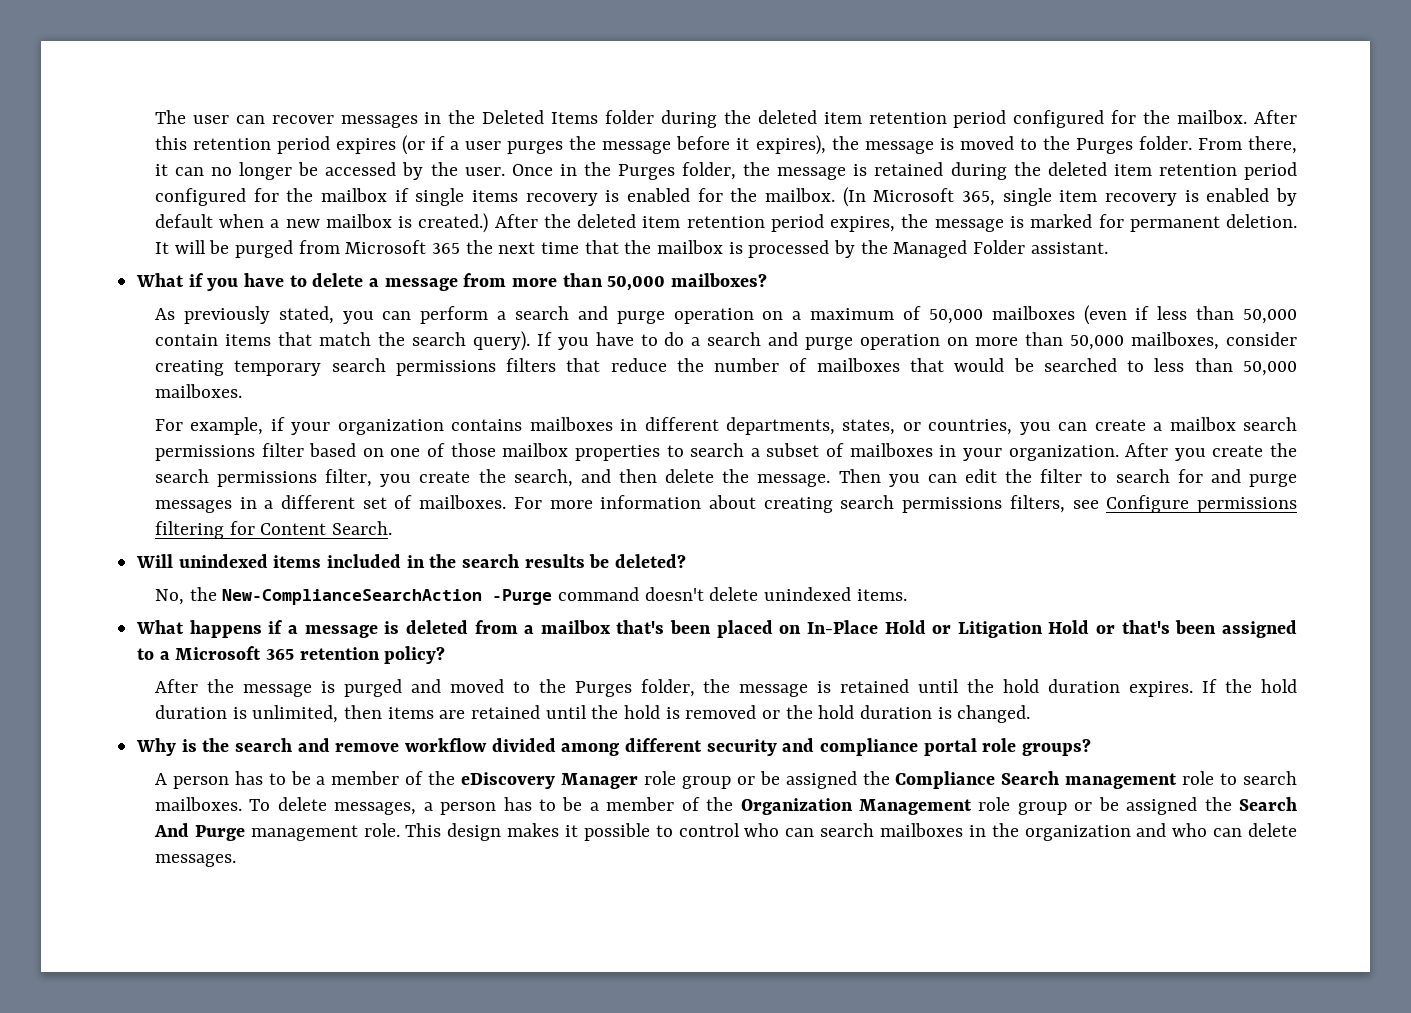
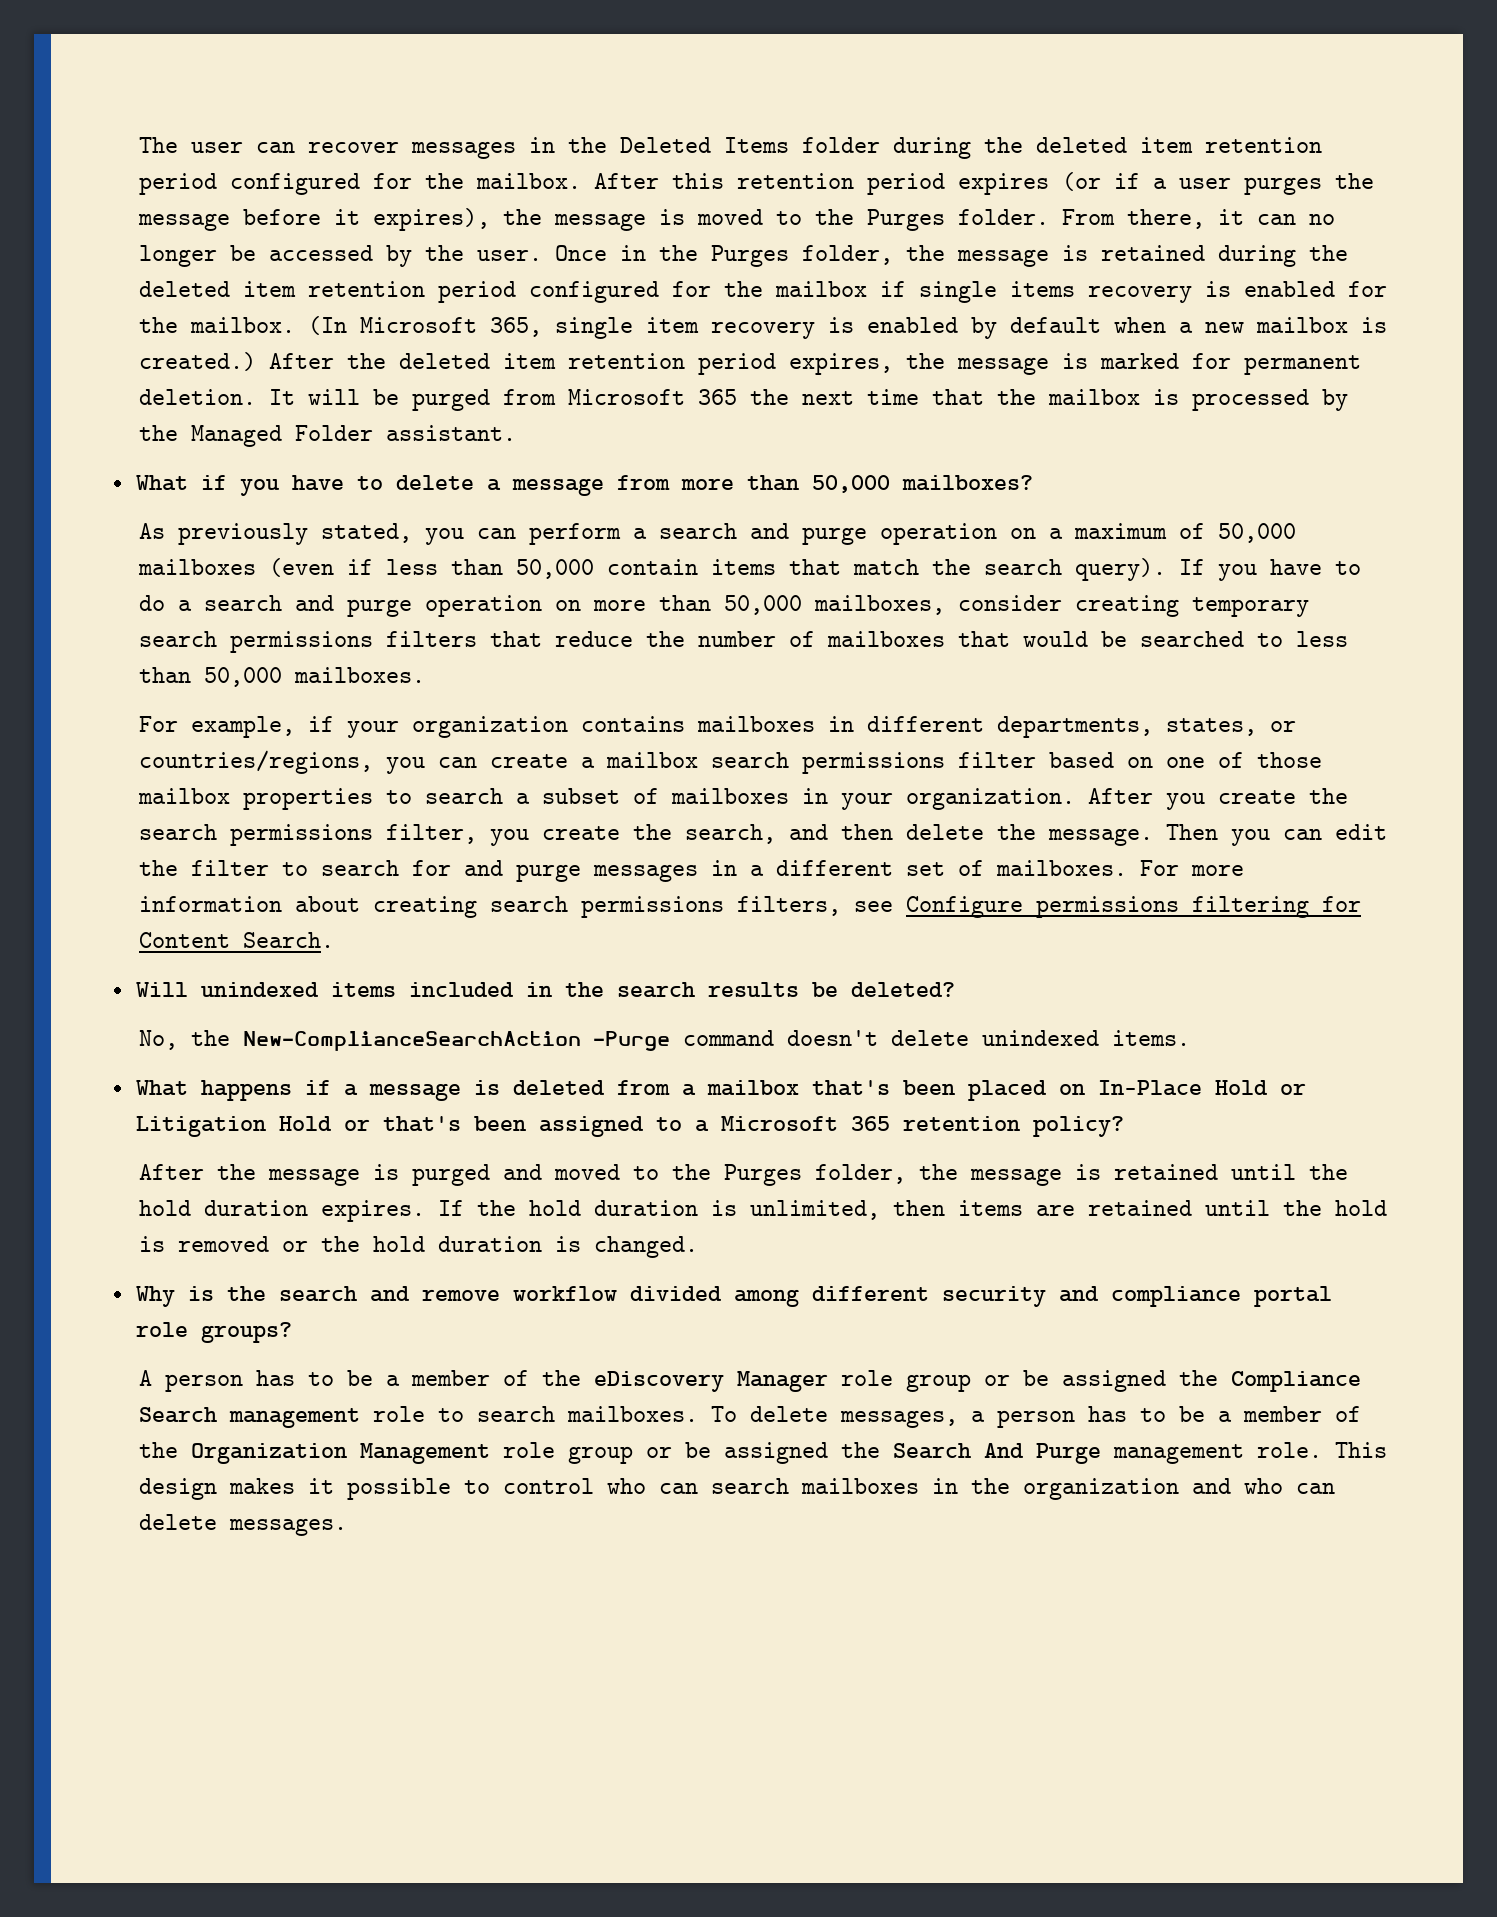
- For example, if your organization contains mailboxes in different departments, states, or countries, you can create a mailbox search permissions filter based on one of those mailbox properties to search a subset of mailboxes in your organization.
+ For example, if your organization contains mailboxes in different departments, states, or countries/regions, you can create a mailbox search permissions filter based on one of those mailbox properties to search a subset of mailboxes in your organization.

